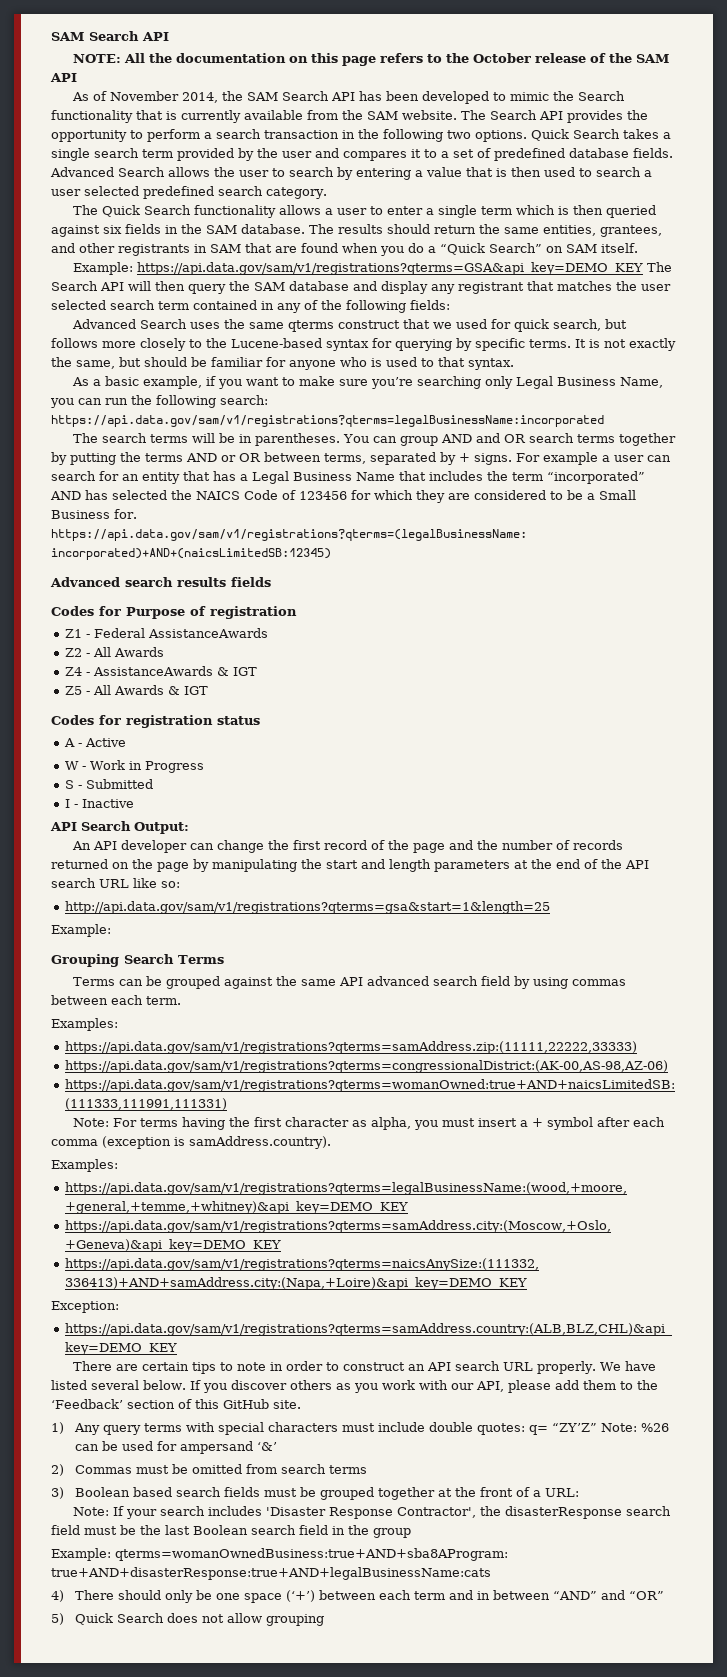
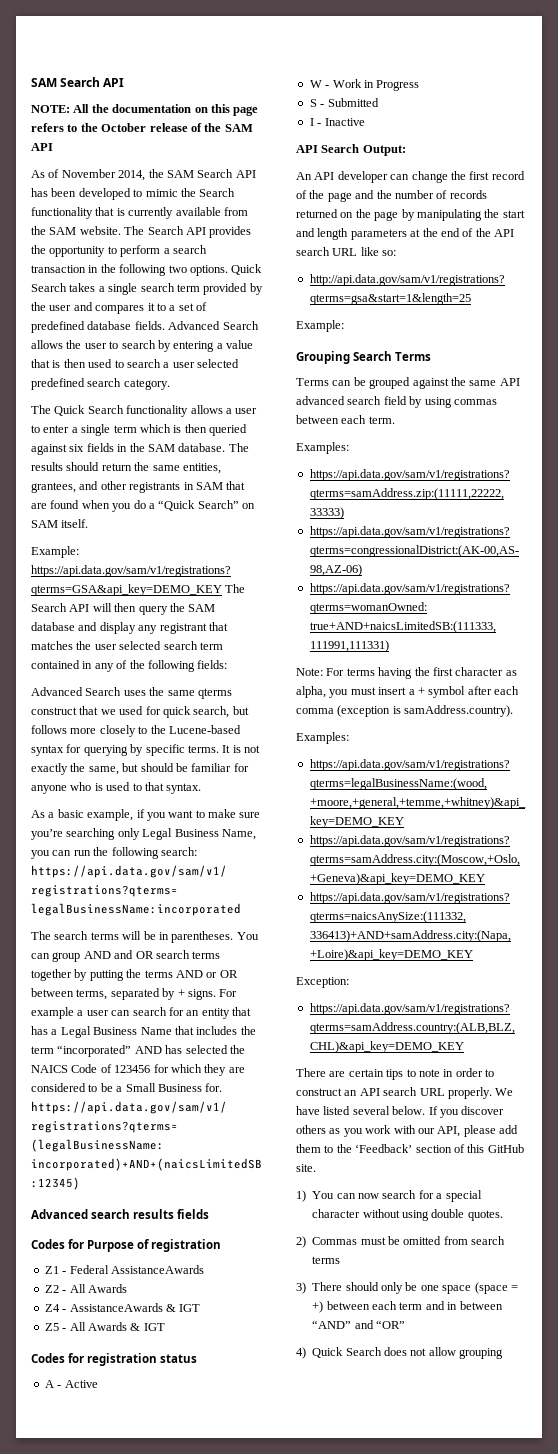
- 1) Any query terms with special characters must include double quotes: q= “ZY’Z” Note: %26 can be used for ampersand ‘&’
+ 1) You can now search for a special character without using double quotes.
- 3) Boolean based search fields must be grouped together at the front of a URL:
- Note: If your search includes 'Disaster Response Contractor', the disasterResponse search field must be the last Boolean search field in the group
- Example: qterms=womanOwnedBusiness:true+AND+sba8AProgram: true+AND+disasterResponse:true+AND+legalBusinessName:cats
- 4) There should only be one space (‘+’) between each term and in between “AND” and “OR”
+ 3) There should only be one space (space = +) between each term and in between “AND” and “OR”
- 5) Quick Search does not allow grouping
+ 4) Quick Search does not allow grouping

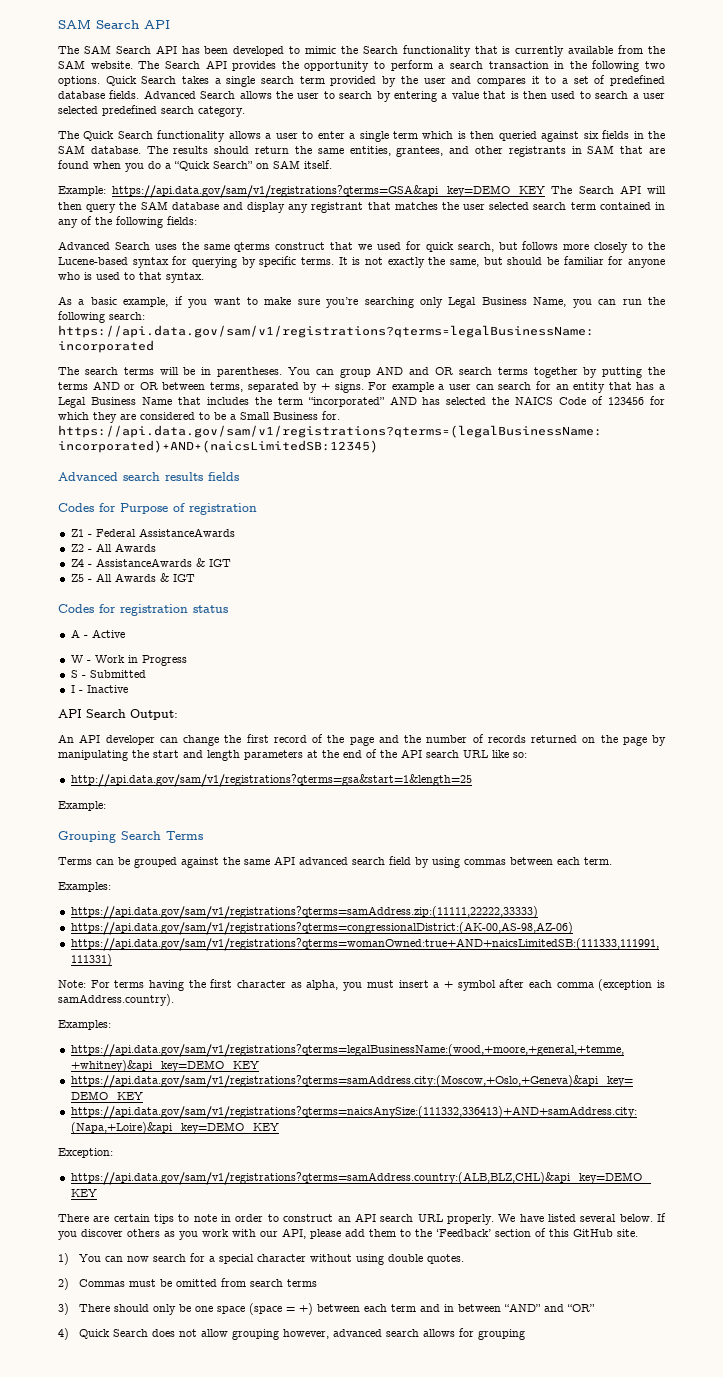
- NOTE: All the documentation on this page refers to the October release of the SAM API
- As of November 2014, the SAM Search API has been developed to mimic the Search functionality that is currently available from the SAM website.
+ The SAM Search API has been developed to mimic the Search functionality that is currently available from the SAM website.
- 4) Quick Search does not allow grouping
+ 4) Quick Search does not allow grouping however, advanced search allows for grouping

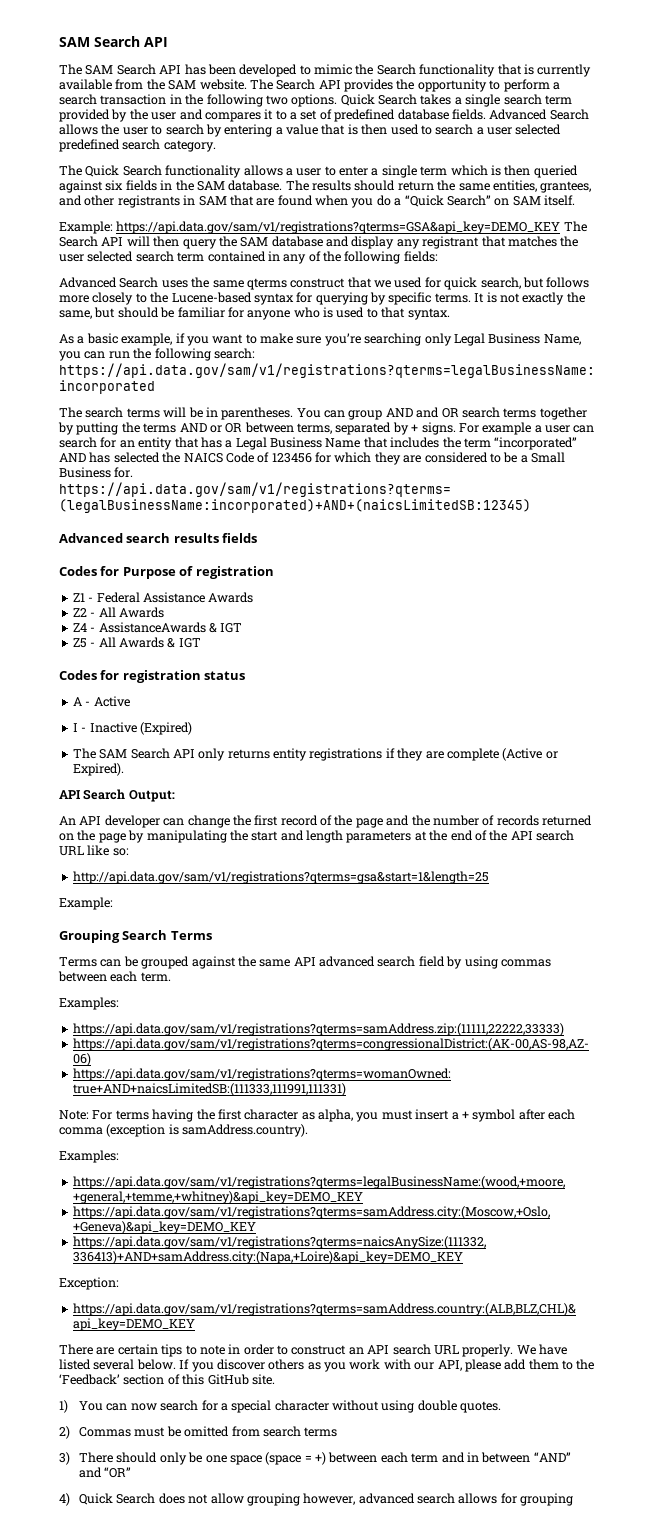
- Z1 - Federal AssistanceAwards
+ Z1 - Federal Assistance Awards
- W - Work in Progress
- S - Submitted
- I - Inactive
+ I - Inactive (Expired)
+ The SAM Search API only returns entity registrations if they are complete (Active or Expired).

